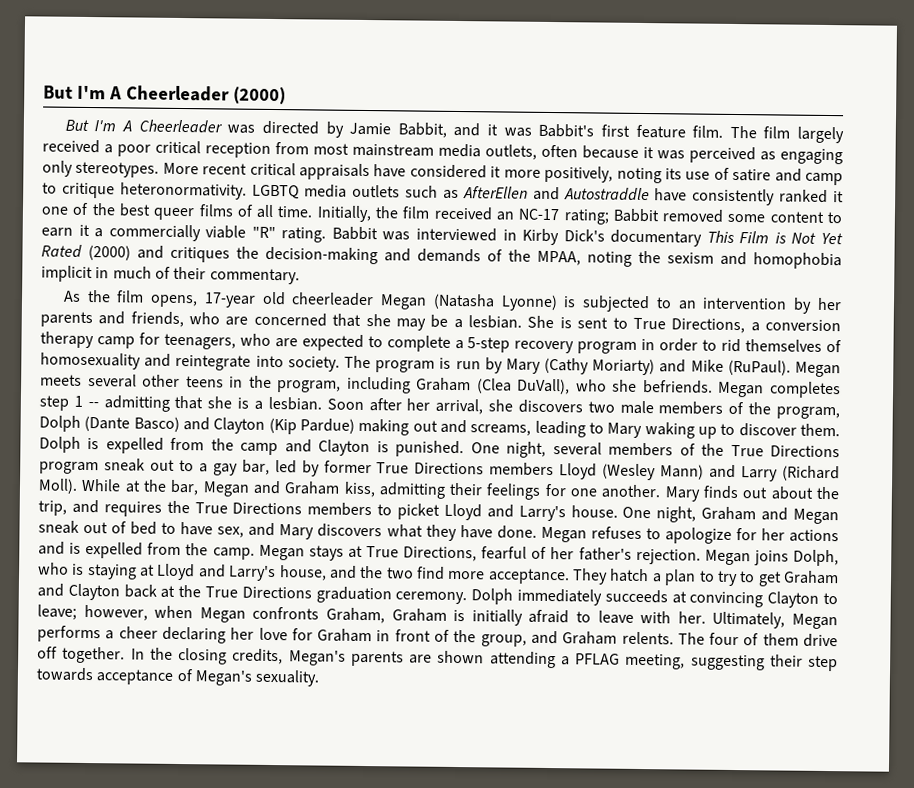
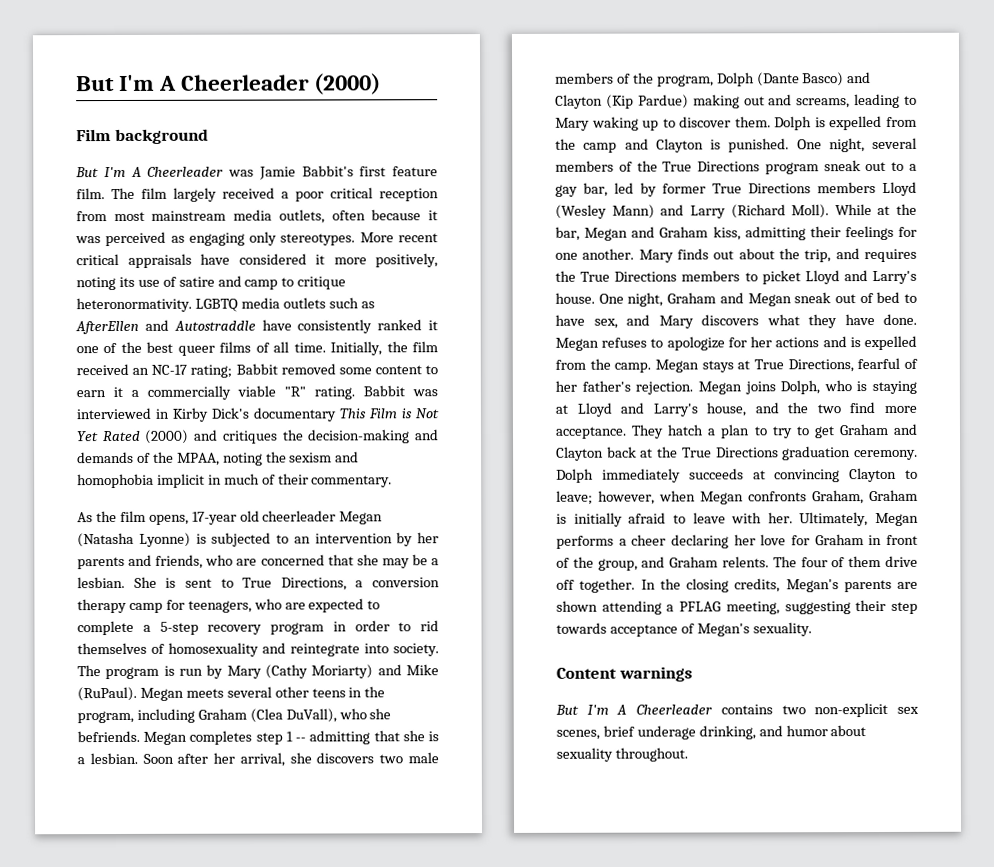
+ Film background
- But I'm A Cheerleader was directed by Jamie Babbit, and it was Babbit's first feature film.
+ But I'm A Cheerleader was Jamie Babbit's first feature film.
+ Content warnings
+ But I'm A Cheerleader contains two non-explicit sex scenes, brief underage drinking, and humor about sexuality throughout.

